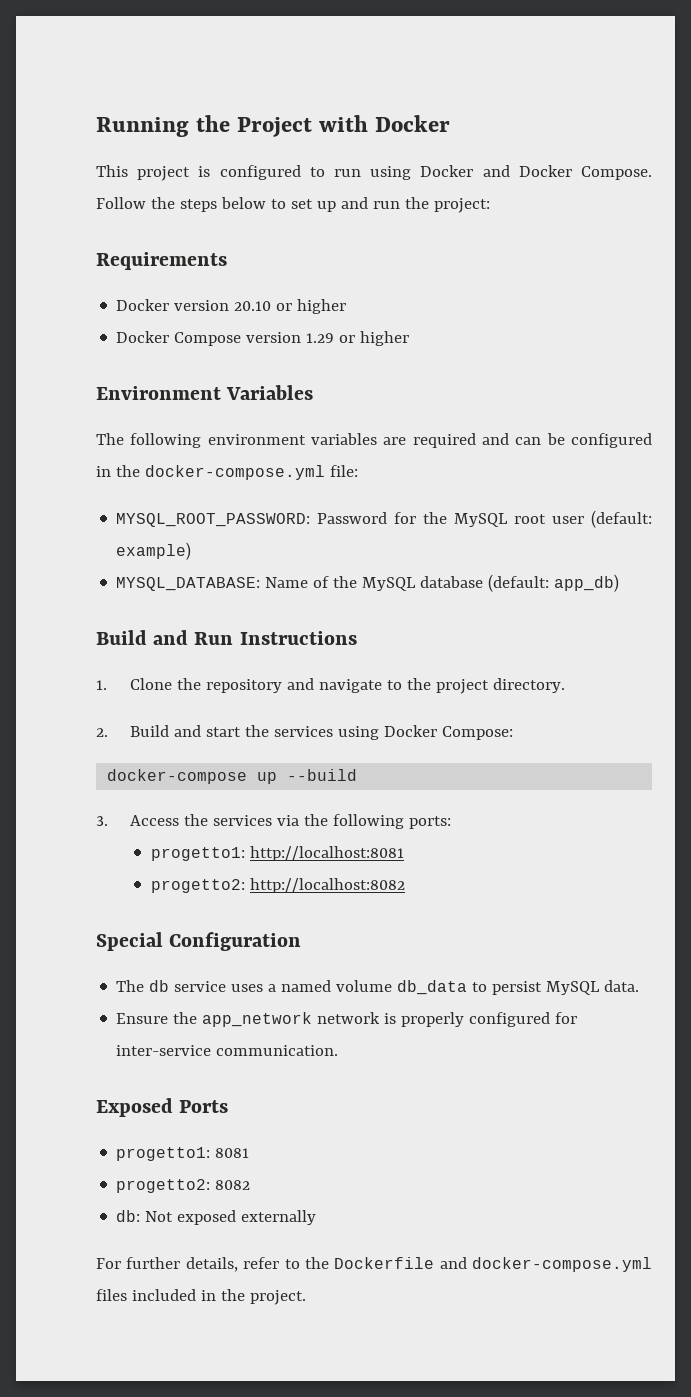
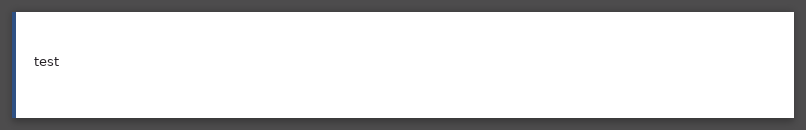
- Running the Project with Docker
- This project is configured to run using Docker and Docker Compose. Follow the steps below to set up and run the project:
- Requirements
- Docker version 20.10 or higher
- Docker Compose version 1.29 or higher
- Environment Variables
- The following environment variables are required and can be configured in the docker-compose.yml file:
- MYSQL_ROOT_PASSWORD: Password for the MySQL root user (default: example)
- MYSQL_DATABASE: Name of the MySQL database (default: app_db)
- Build and Run Instructions
- 1. Clone the repository and navigate to the project directory.
- 2. Build and start the services using Docker Compose:
- docker-compose up --build
- 3. Access the services via the following ports:
- progetto1: http://localhost:8081
- progetto2: http://localhost:8082
- Special Configuration
- The db service uses a named volume db_data to persist MySQL data.
- Ensure the app_network network is properly configured for inter-service communication.
- Exposed Ports
- progetto1: 8081
- progetto2: 8082
- db: Not exposed externally
- For further details, refer to the Dockerfile and docker-compose.yml files included in the project.
+ test

